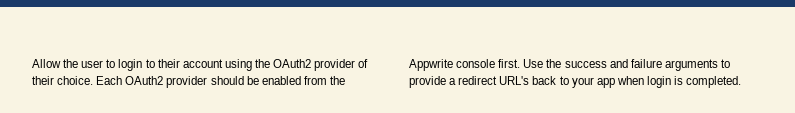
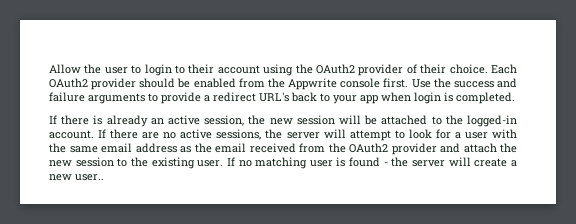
+ If there is already an active session, the new session will be attached to the logged-in account. If there are no active sessions, the server will attempt to look for a user with the same email address as the email received from the OAuth2 provider and attach the new session to the existing user. If no matching user is found - the server will create a new user..

